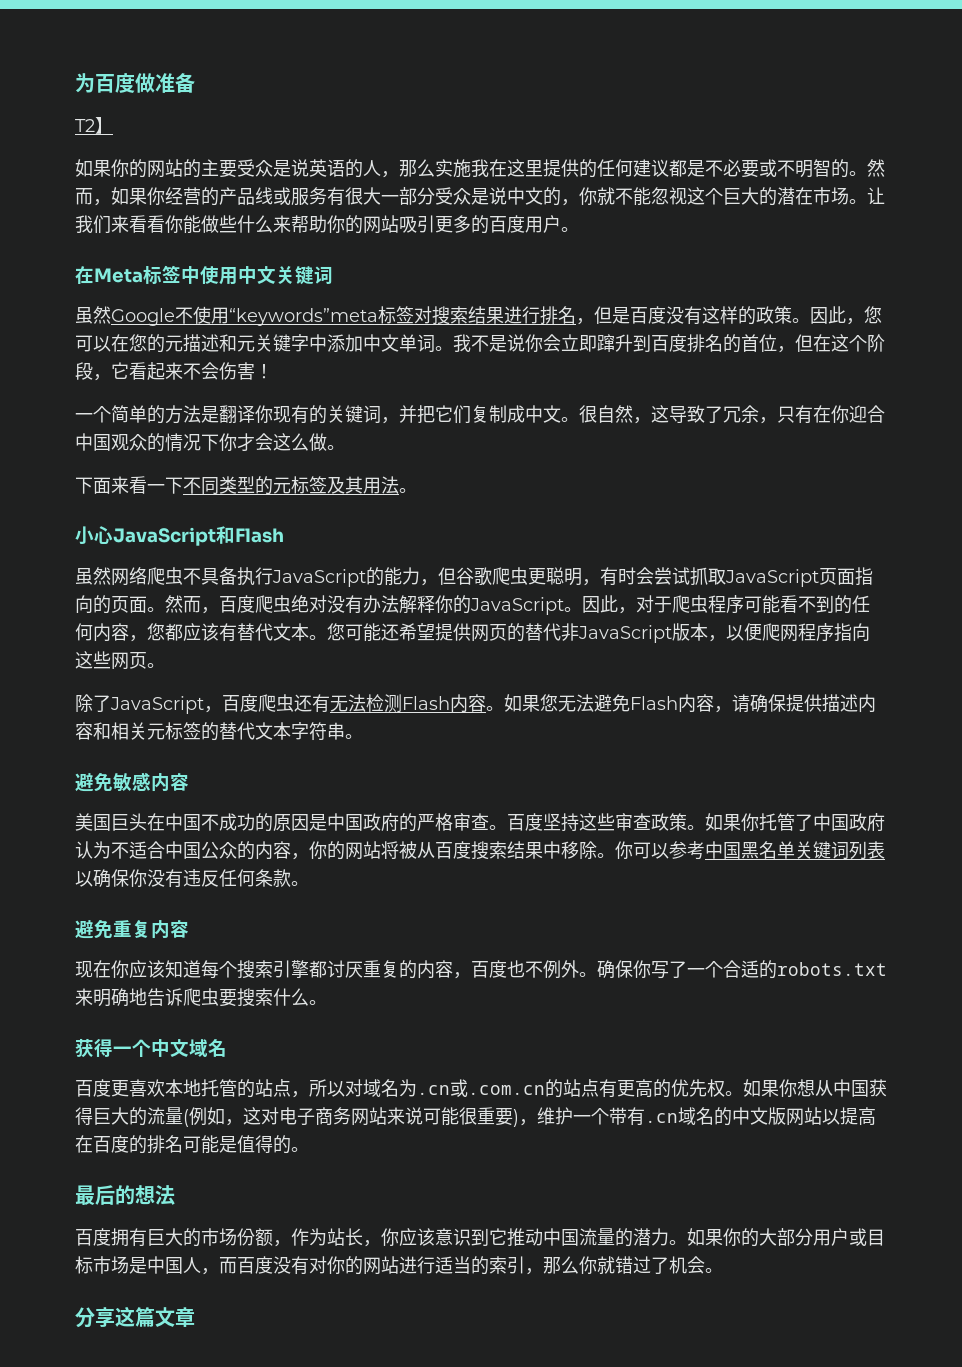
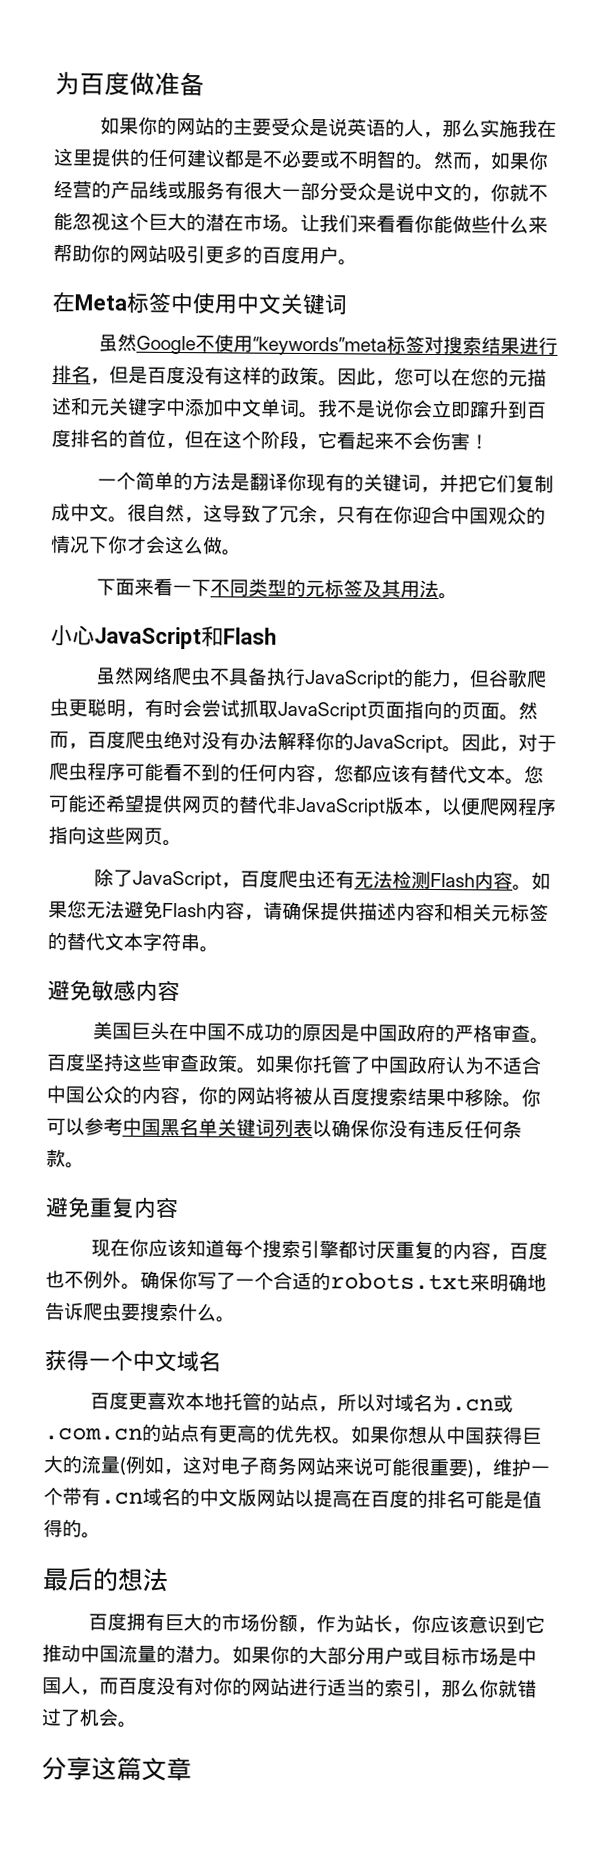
- T2】

